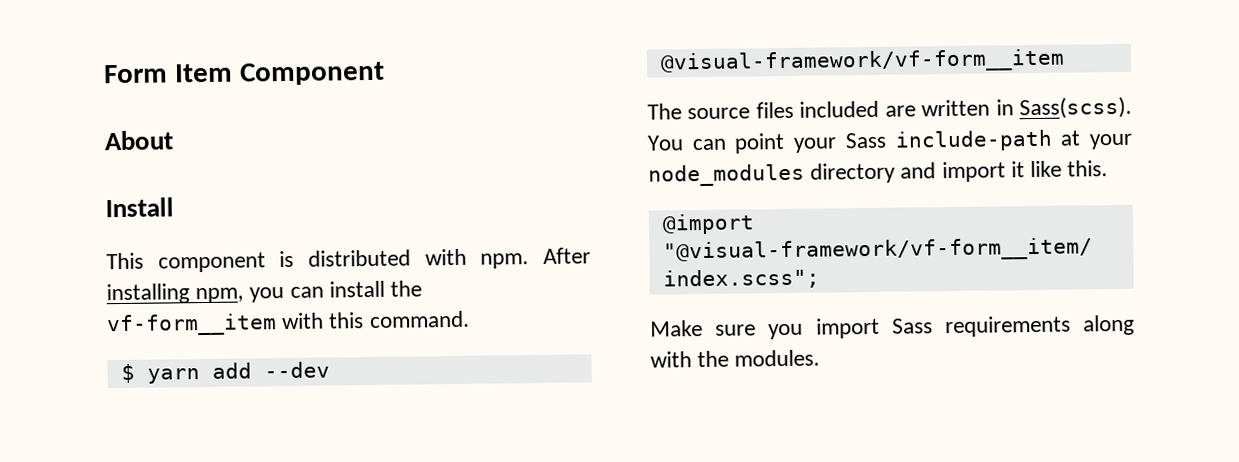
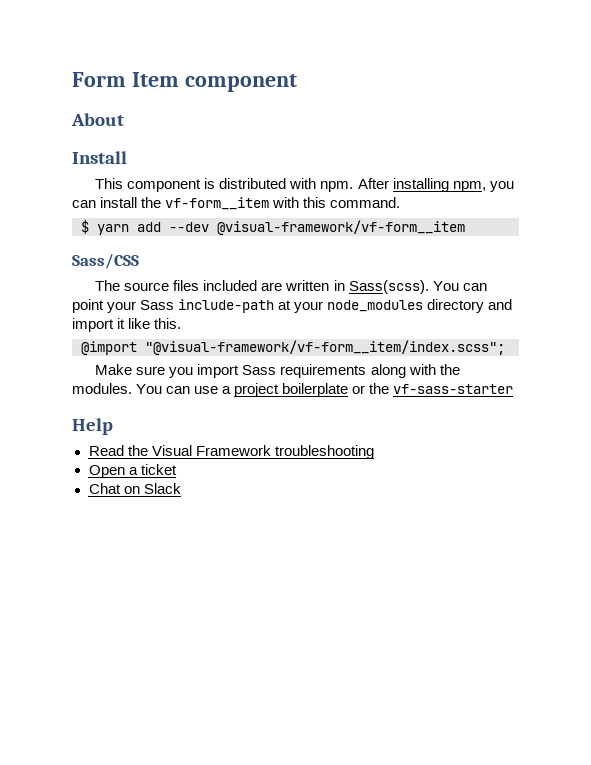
- Form Item Component
+ Form Item component
+ Sass/CSS
+ You can use a project boilerplate or the vf-sass-starter
+ Help
+ Read the Visual Framework troubleshooting
+ Open a ticket
+ Chat on Slack

